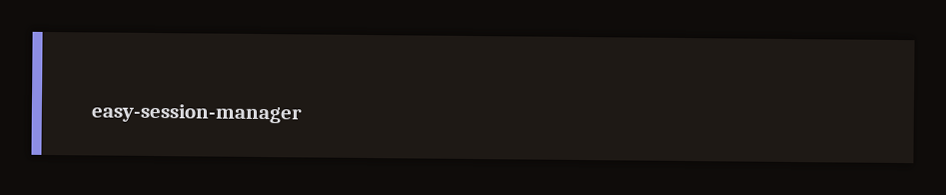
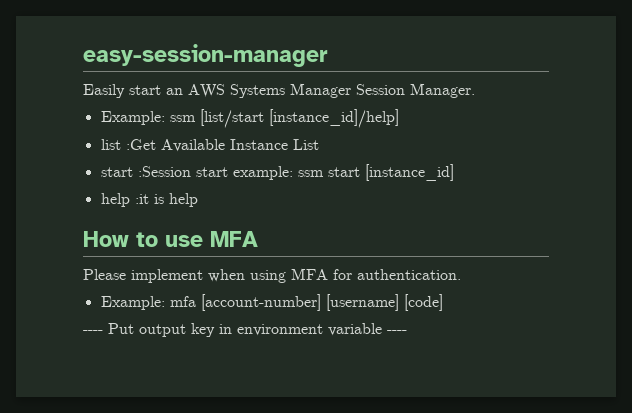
+ Easily start an AWS Systems Manager Session Manager.
+ Example: ssm [list/start [instance_id]/help]
+ list :Get Available Instance List
+ start :Session start example: ssm start [instance_id]
+ help :it is help
+ How to use MFA
+ Please implement when using MFA for authentication.
+ Example: mfa [account-number] [username] [code]
+ ---- Put output key in environment variable ----

